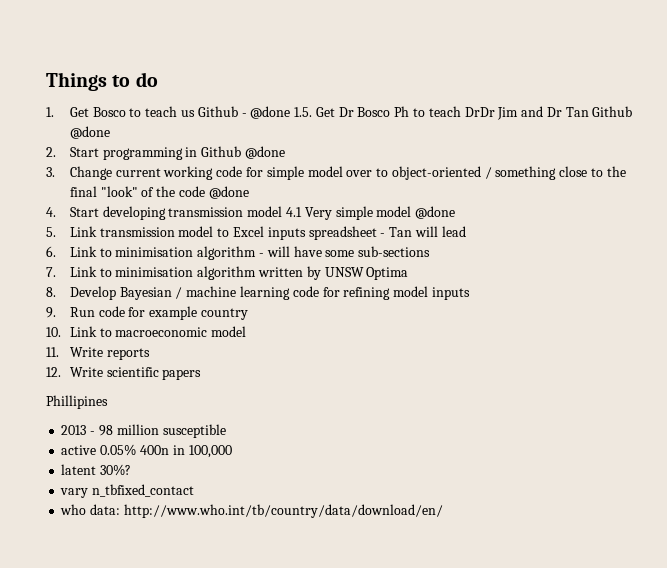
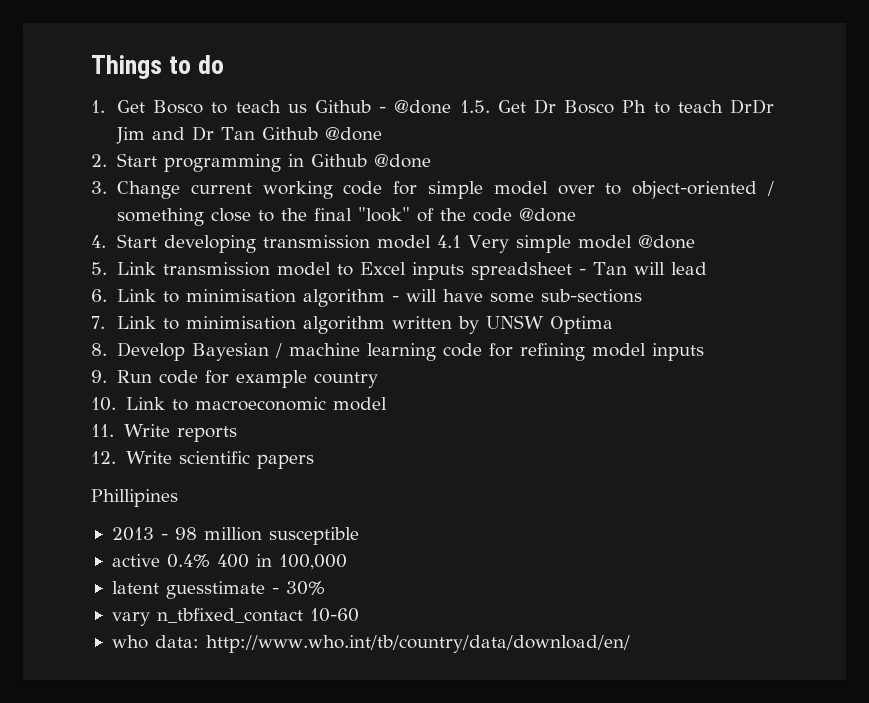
- active 0.05% 400n in 100,000
+ active 0.4% 400 in 100,000
- latent 30%?
+ latent guesstimate - 30%
- vary n_tbfixed_contact
+ vary n_tbfixed_contact 10-60

